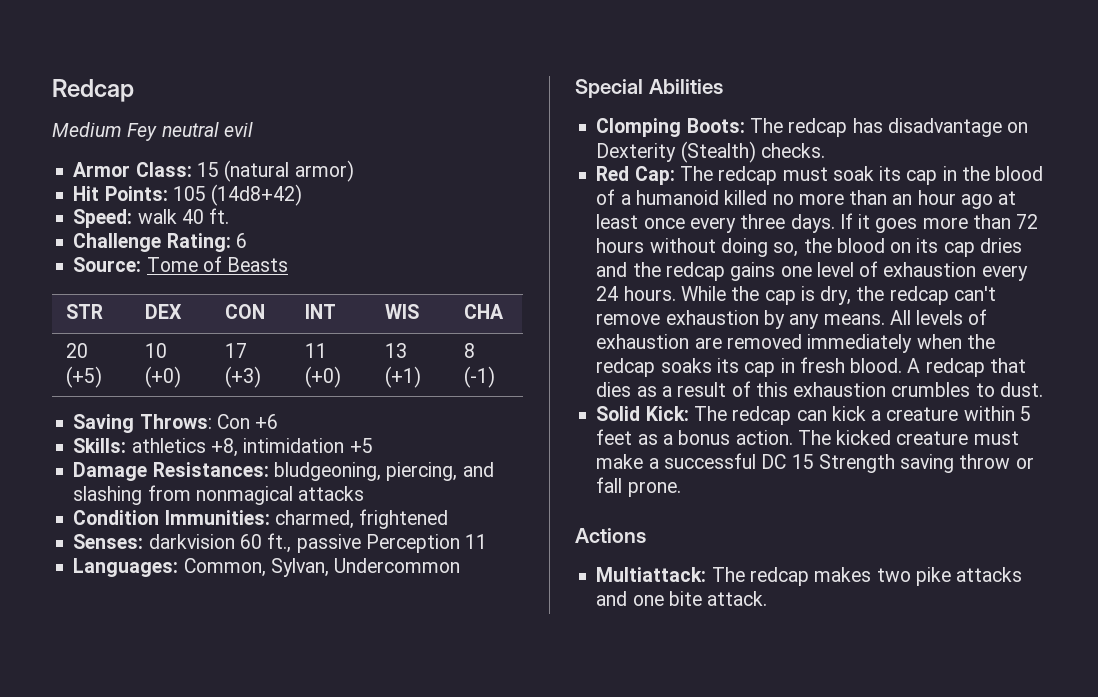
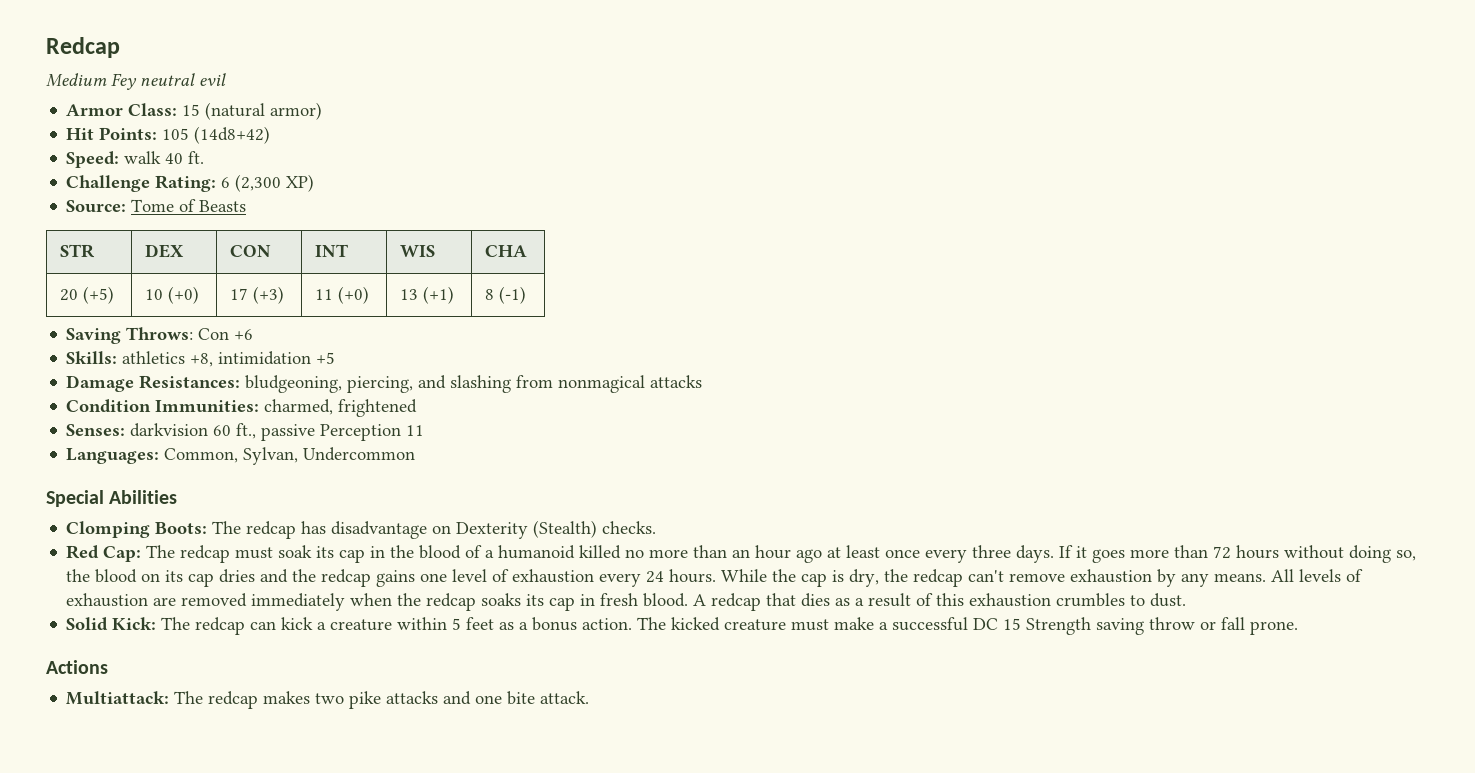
- Challenge Rating: 6
+ Challenge Rating: 6 (2,300 XP)

